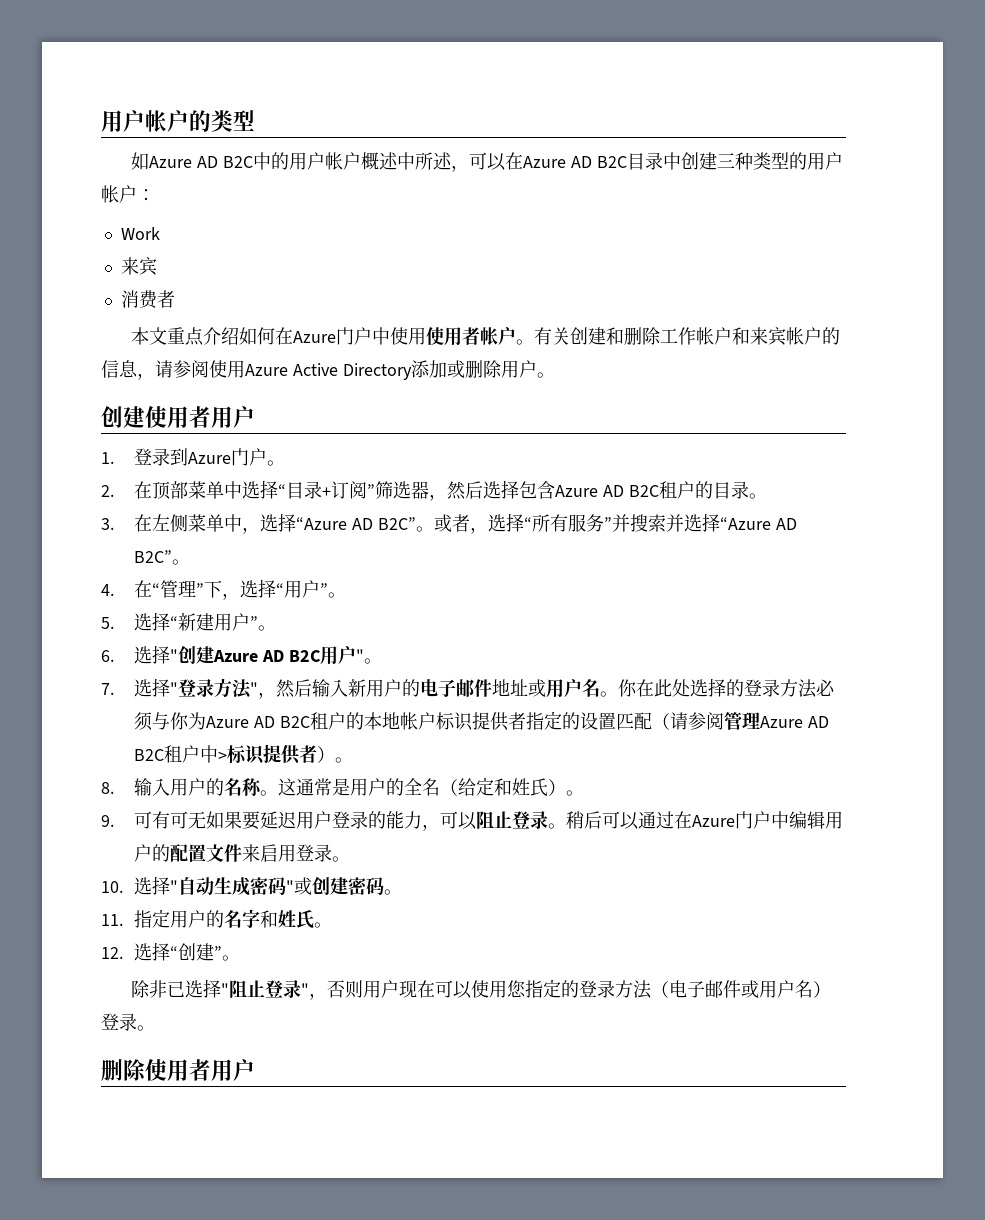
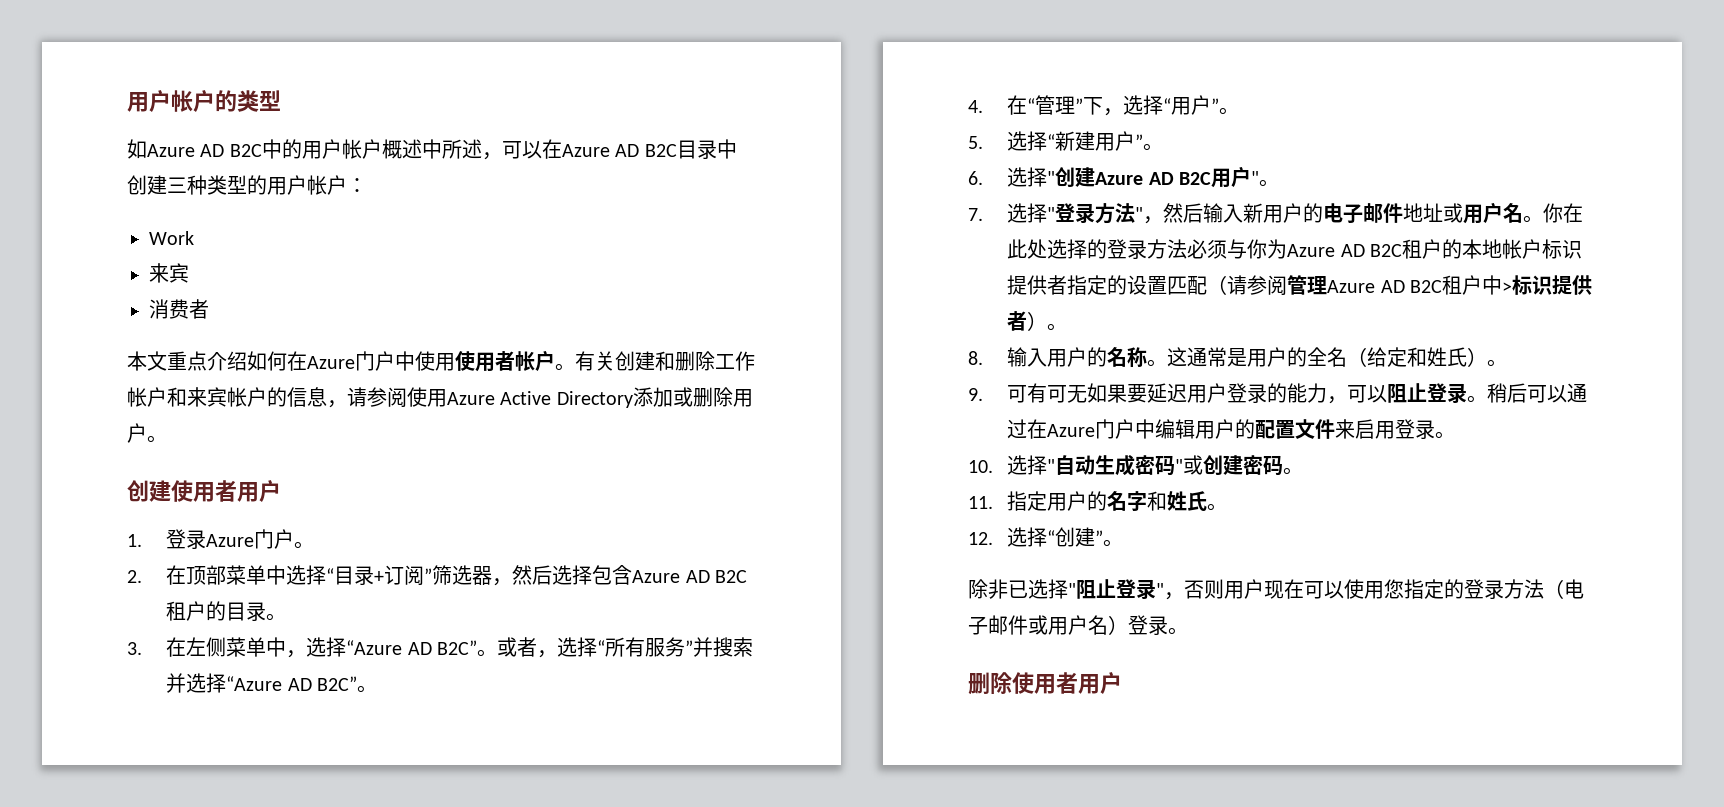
- 1.登录到Azure门户。
+ 1.登录Azure门户。

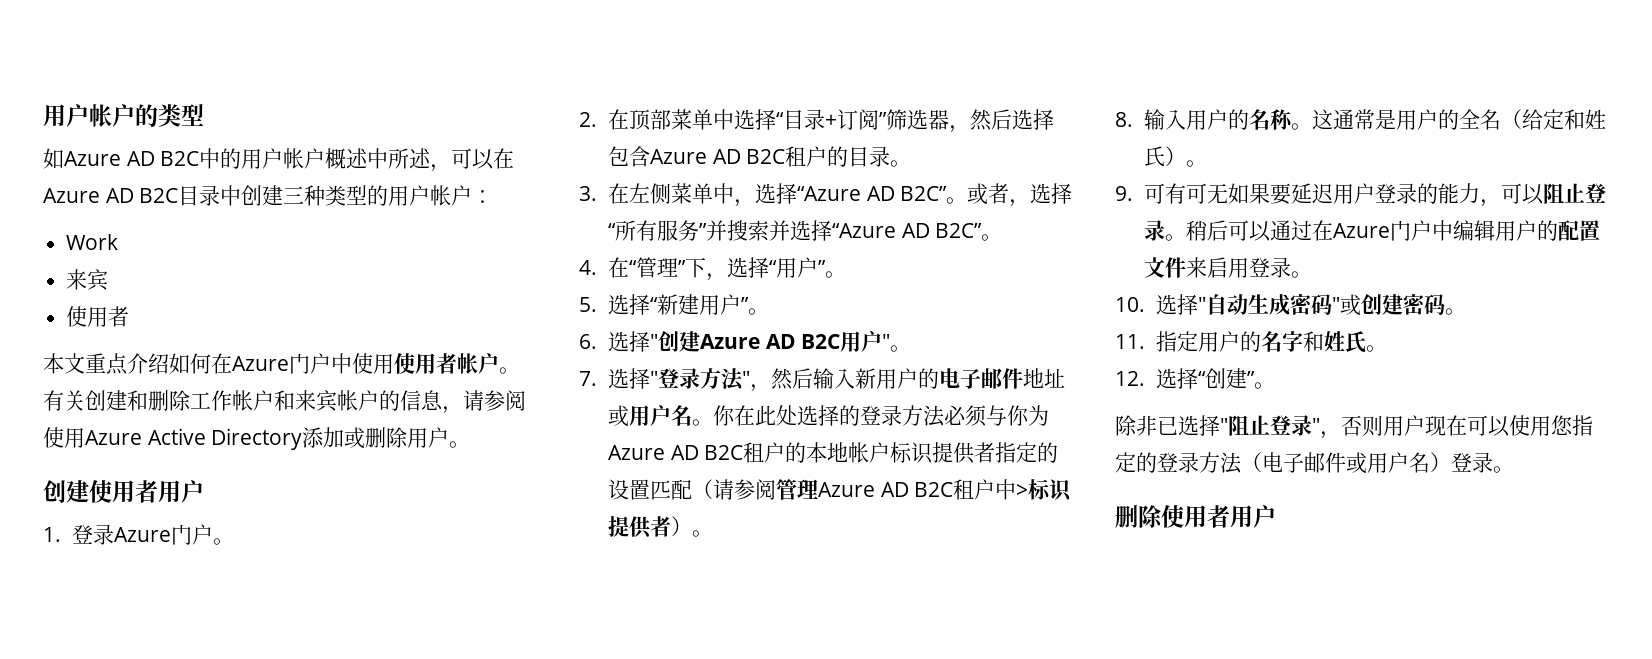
  Work
  来宾
- 消费者
+ 使用者

